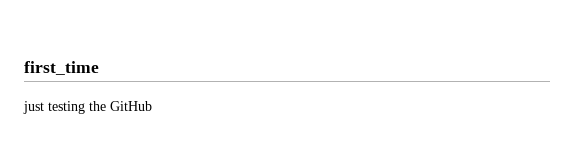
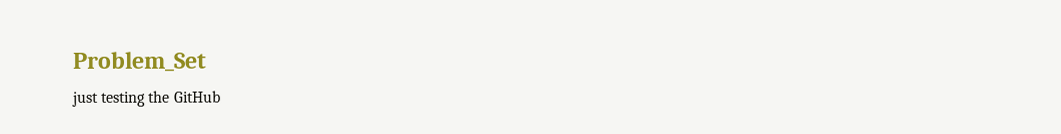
- first_time
+ Problem_Set

